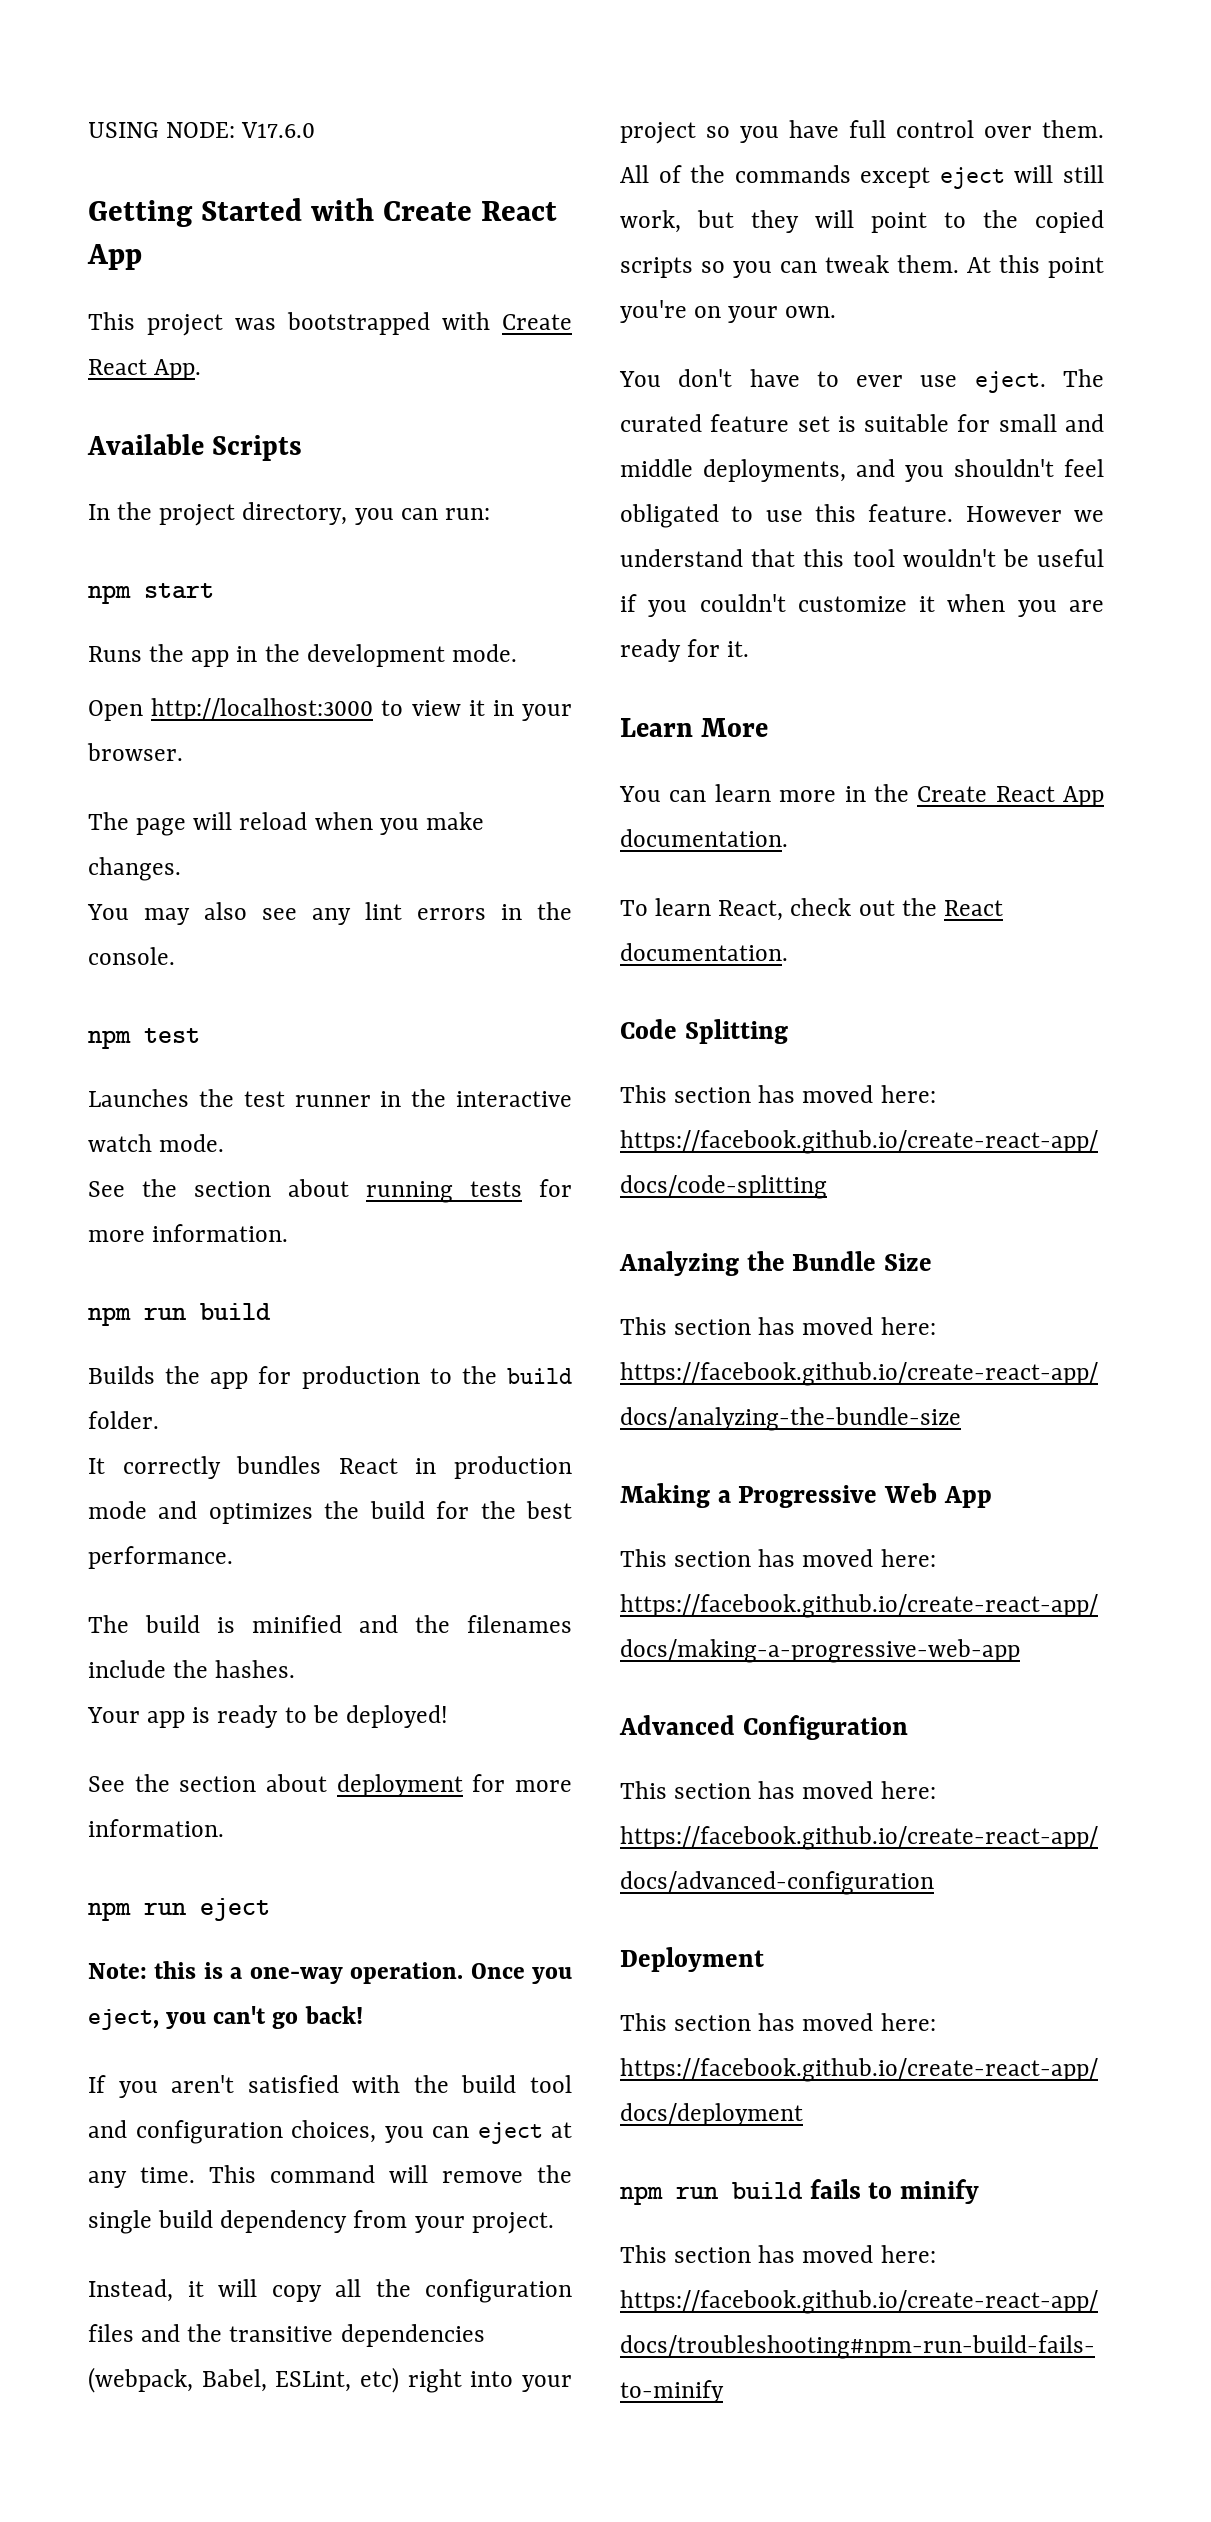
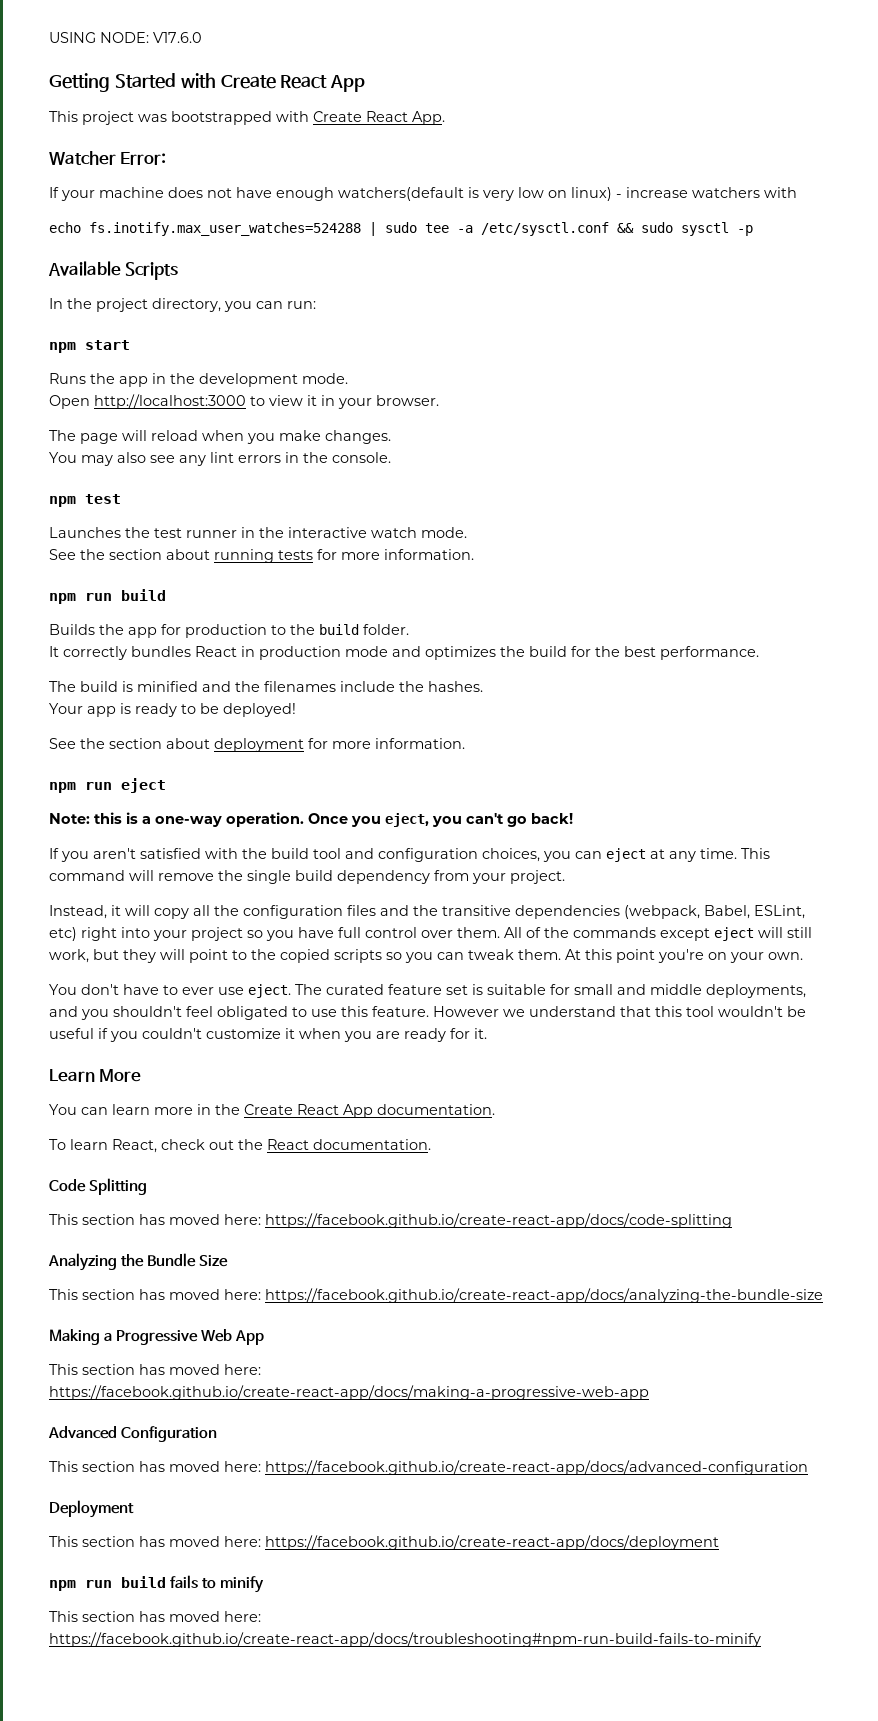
+ Watcher Error:
+ If your machine does not have enough watchers(default is very low on linux) - increase watchers with
+ echo fs.inotify.max_user_watches=524288 | sudo tee -a /etc/sysctl.conf && sudo sysctl -p

